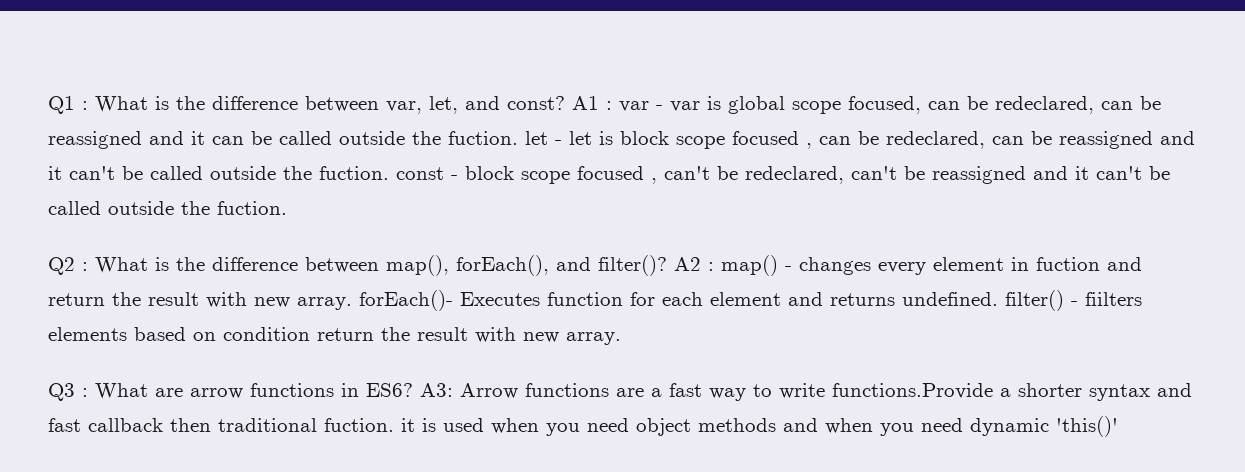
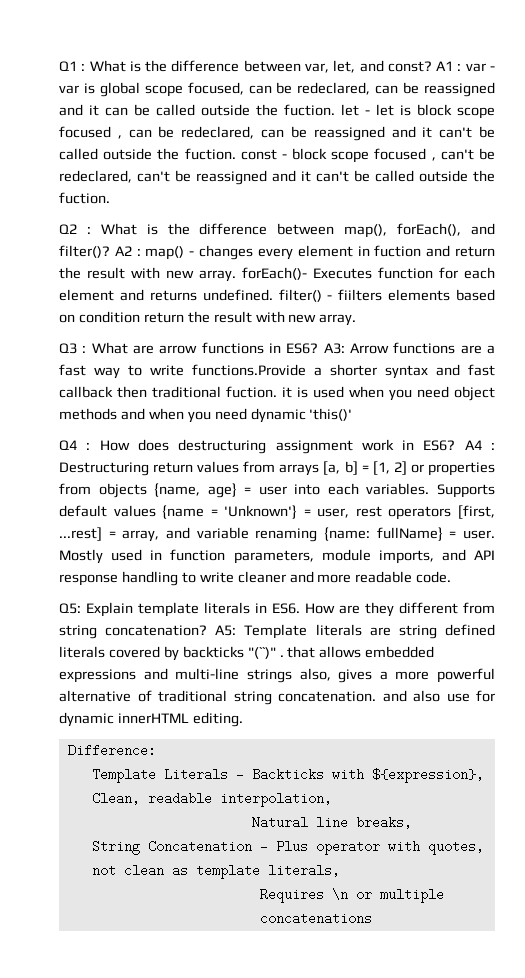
+ Q4 : How does destructuring assignment work in ES6? A4 : Destructuring return values from arrays [a, b] = [1, 2] or properties from objects {name, age} = user into each variables. Supports default values {name = 'Unknown'} = user, rest operators [first, ...rest] = array, and variable renaming {name: fullName} = user. Mostly used in function parameters, module imports, and API response handling to write cleaner and more readable code.
+ Q5: Explain template literals in ES6. How are they different from string concatenation? A5: Template literals are string defined literals covered by backticks "(``)" . that allows embedded expressions and multi-line strings also, gives a more powerful alternative of traditional string concatenation. and also use for dynamic innerHTML editing.
+ Difference:
+ Template Literals - Backticks with ${expression}, Clean, readable interpolation,
+ Natural line breaks,
+ String Concatenation - Plus operator with quotes, not clean as template literals,
+ Requires \n or multiple concatenations

